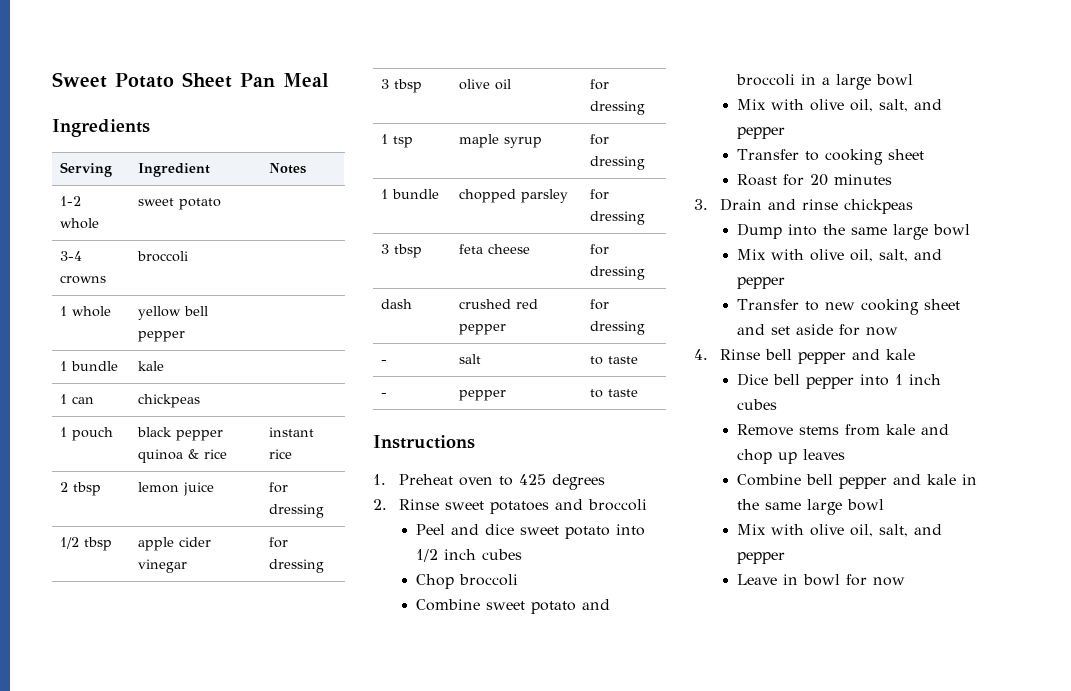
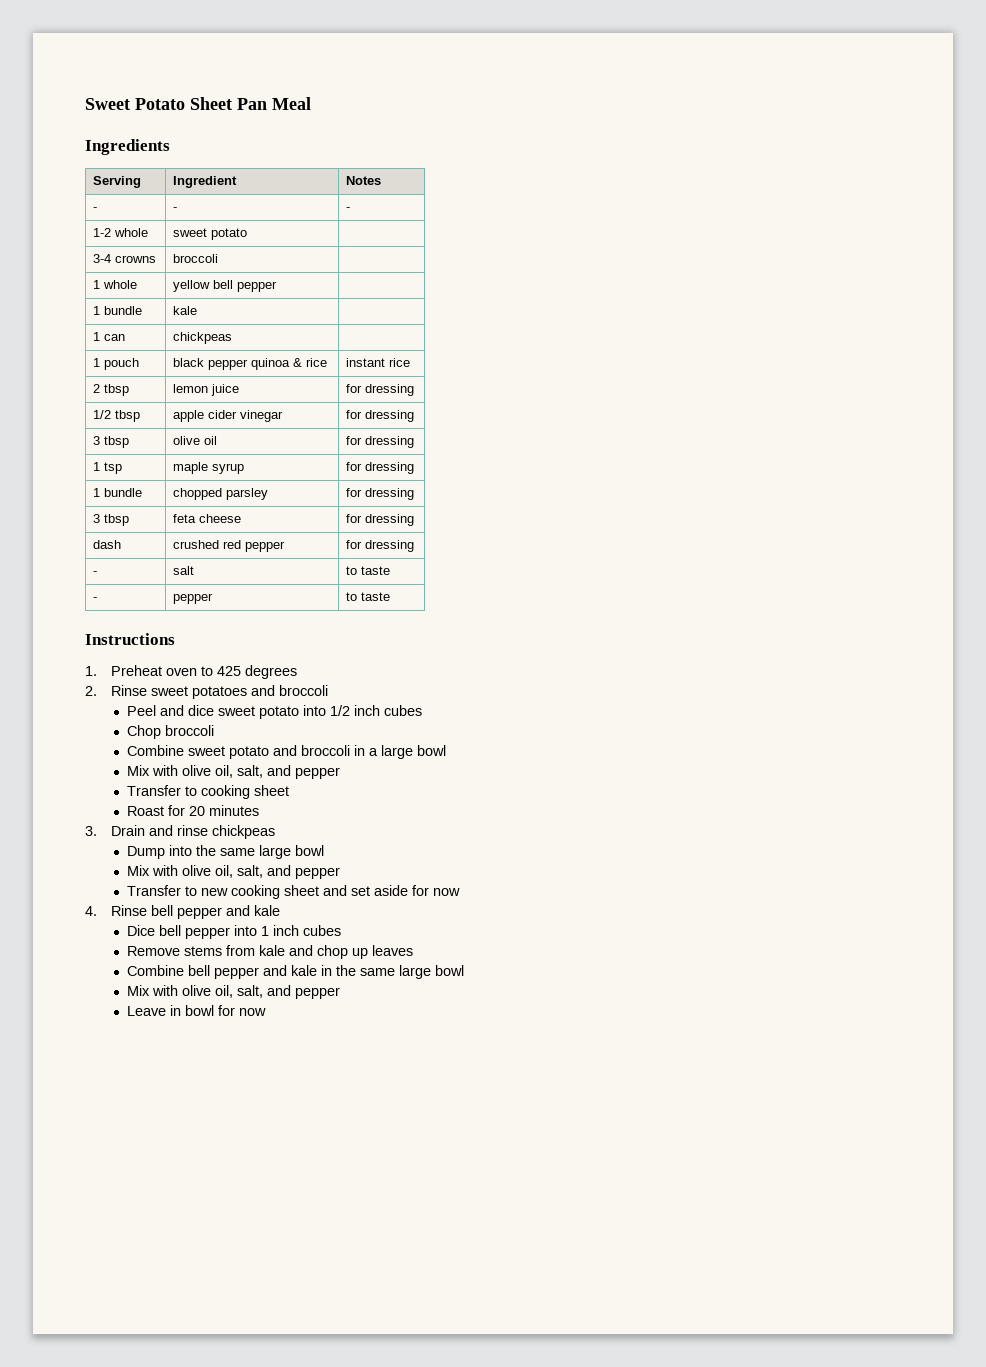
+ - | - | -

